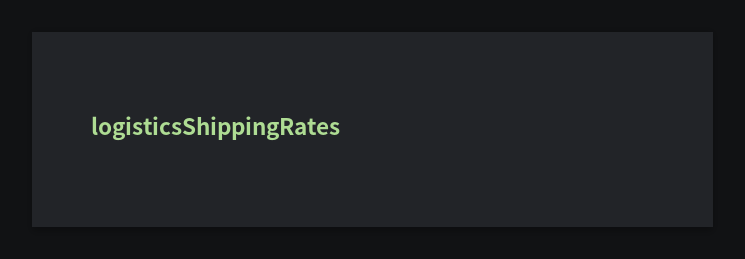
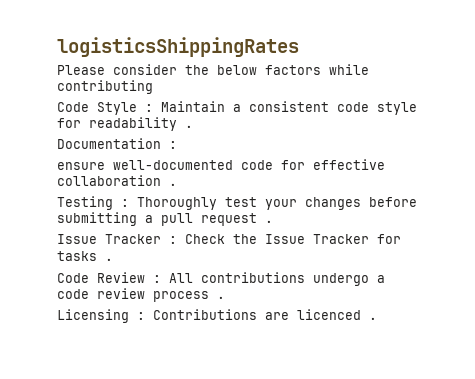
+ Please consider the below factors while contributing
+ Code Style : Maintain a consistent code style for readability .
+ Documentation :
+ ensure well-documented code for effective collaboration .
+ Testing : Thoroughly test your changes before submitting a pull request .
+ Issue Tracker : Check the Issue Tracker for tasks .
+ Code Review : All contributions undergo a code review process .
+ Licensing : Contributions are licenced .

